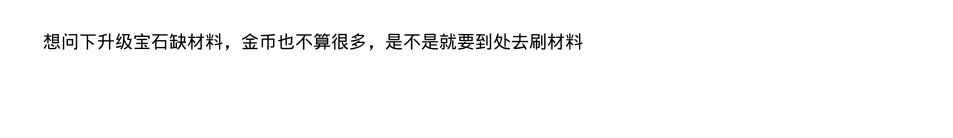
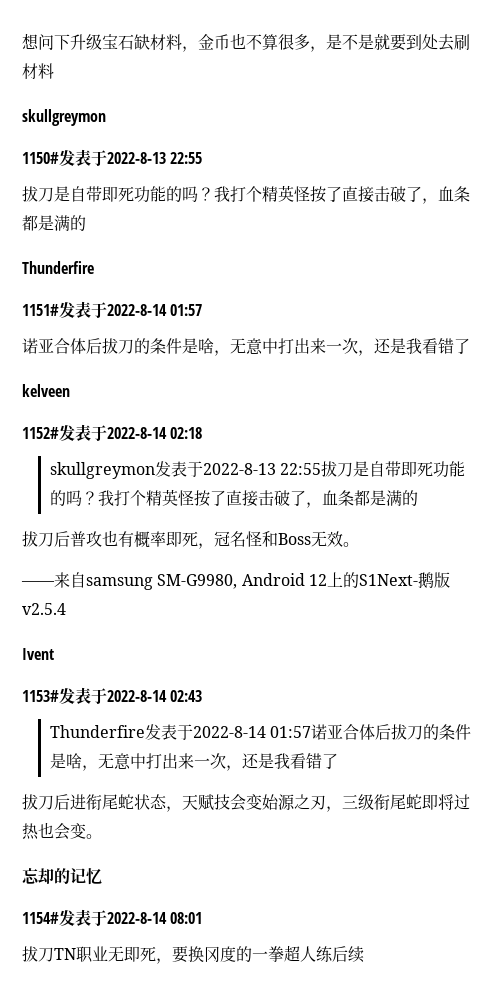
  想问下升级宝石缺材料，金币也不算很多，是不是就要到处去刷材料
+ skullgreymon
+ 1150#发表于2022-8-13 22:55
+ 拔刀是自带即死功能的吗？我打个精英怪按了直接击破了，血条都是满的
+ Thunderfire
+ 1151#发表于2022-8-14 01:57
+ 诺亚合体后拔刀的条件是啥，无意中打出来一次，还是我看错了
+ kelveen
+ 1152#发表于2022-8-14 02:18
+ skullgreymon发表于2022-8-13 22:55拔刀是自带即死功能的吗？我打个精英怪按了直接击破了，血条都是满的
+ 拔刀后普攻也有概率即死，冠名怪和Boss无效。
+ ——来自samsung SM-G9980, Android 12上的S1Next-鹅版v2.5.4
+ Ivent
+ 1153#发表于2022-8-14 02:43
+ Thunderfire发表于2022-8-14 01:57诺亚合体后拔刀的条件是啥，无意中打出来一次，还是我看错了
+ 拔刀后进衔尾蛇状态，天赋技会变始源之刃，三级衔尾蛇即将过热也会变。
+ 忘却的记忆
+ 1154#发表于2022-8-14 08:01
+ 拔刀TN职业无即死，要换冈度的一拳超人练后续

